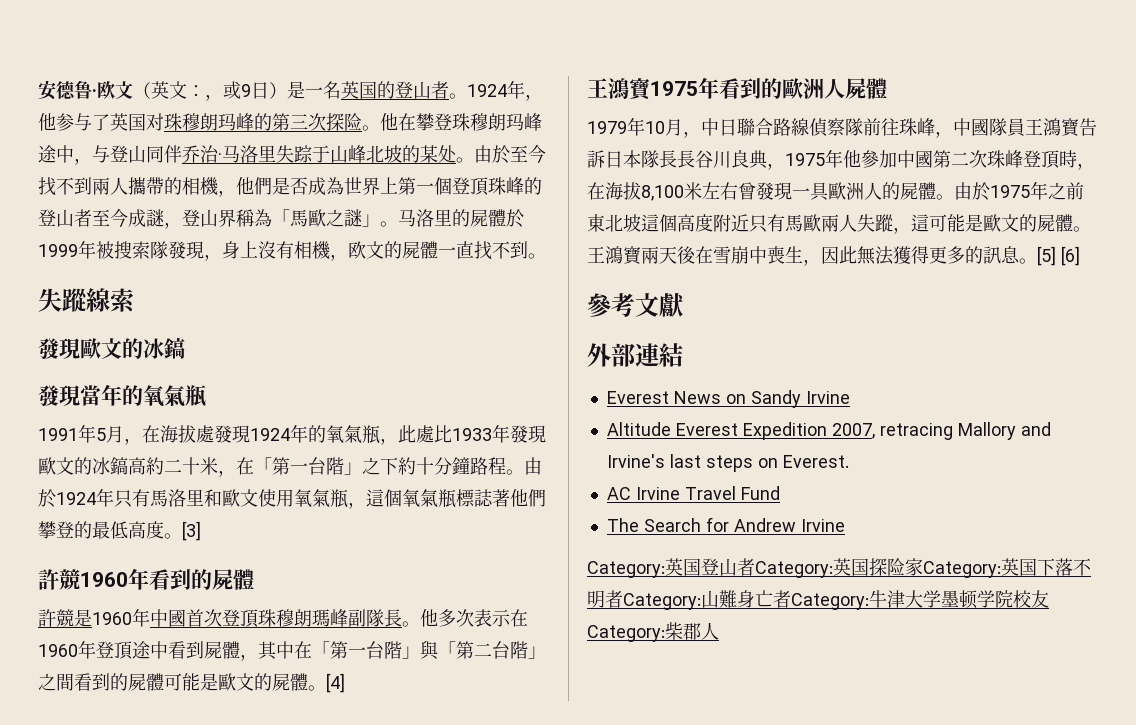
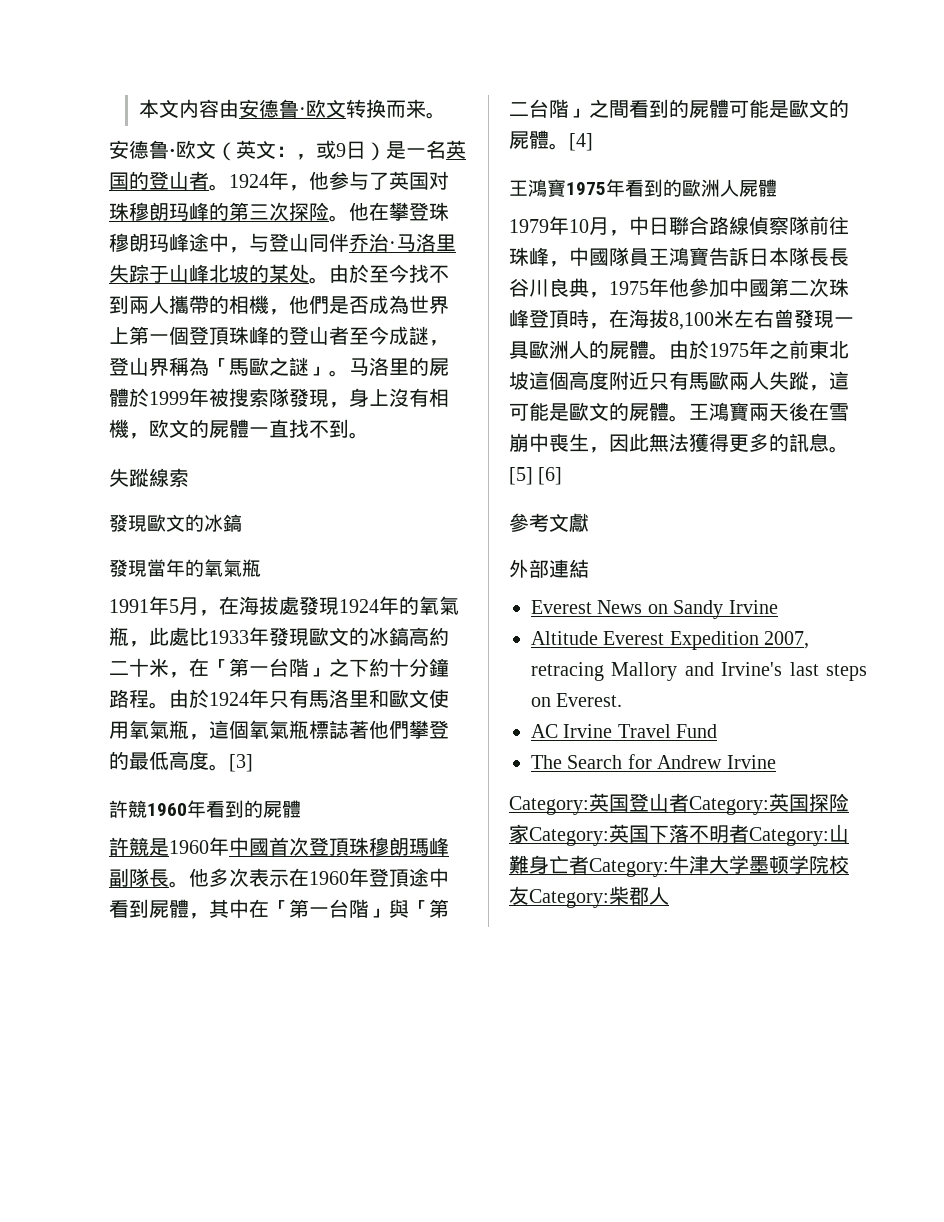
+ 本文内容由安德鲁·欧文转换而来。

